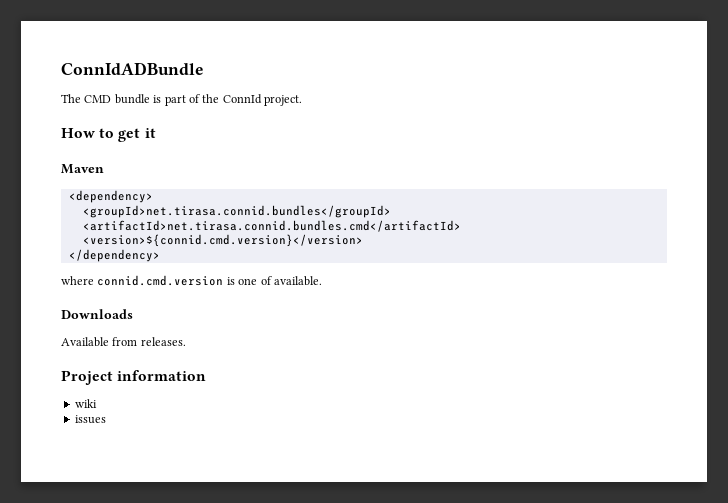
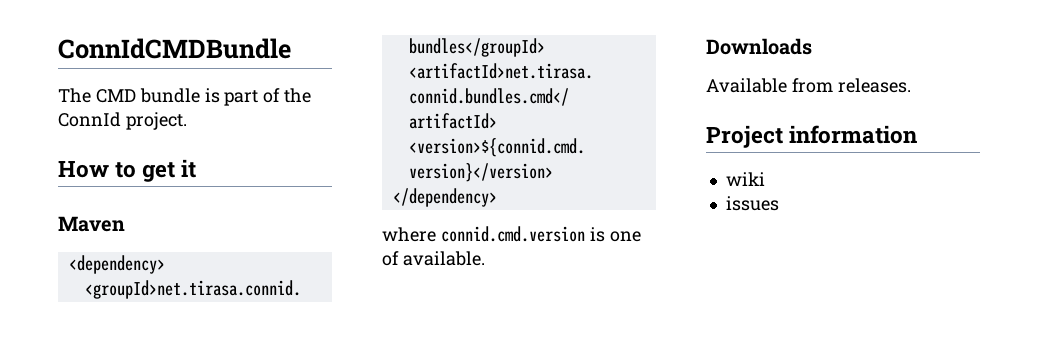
- ConnIdADBundle
+ ConnIdCMDBundle

